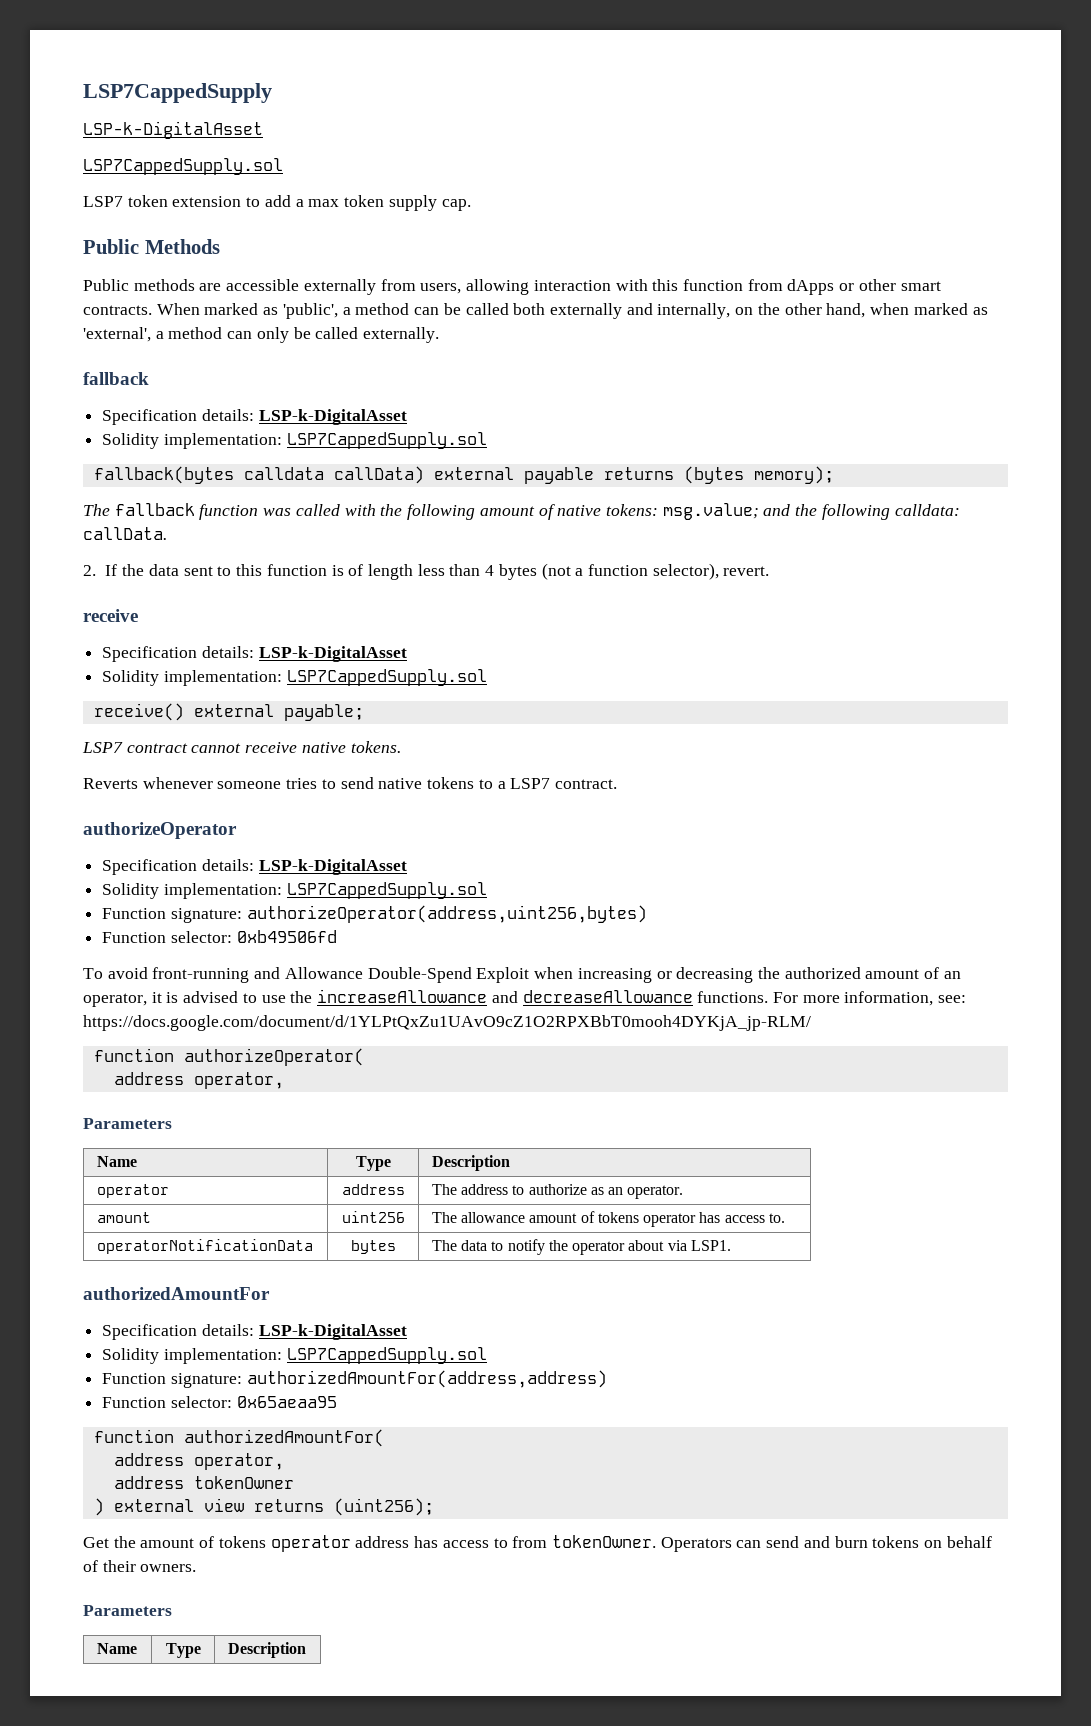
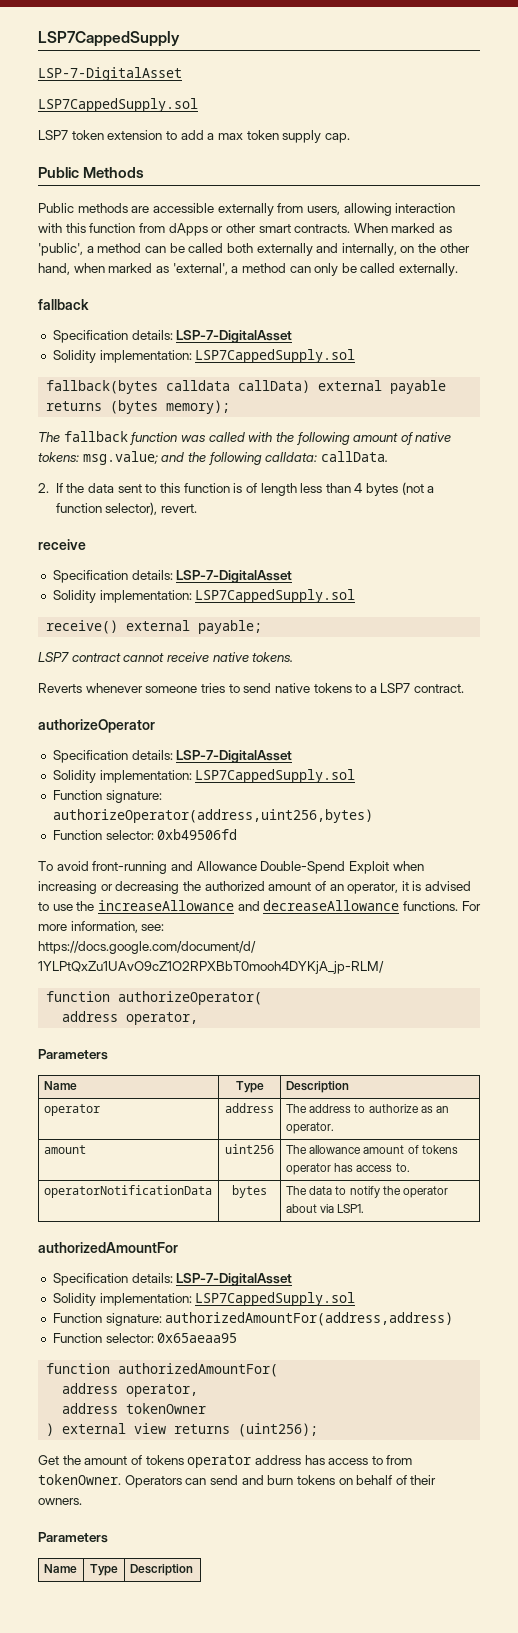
  LSP7CappedSupply
- LSP-k-DigitalAsset
+ LSP-7-DigitalAsset
  When marked as 'public', a method can be called both externally and internally, on the other hand, when marked as 'external', a method can only be called externally.
  fallback
- Specification details: LSP-k-DigitalAsset
+ Specification details: LSP-7-DigitalAsset
  2. If the data sent to this function is of length less than 4 bytes (not a function selector), revert.
  receive
- Specification details: LSP-k-DigitalAsset
+ Specification details: LSP-7-DigitalAsset
  authorizeOperator
- Specification details: LSP-k-DigitalAsset
+ Specification details: LSP-7-DigitalAsset
  authorizedAmountFor
- Specification details: LSP-k-DigitalAsset
+ Specification details: LSP-7-DigitalAsset

